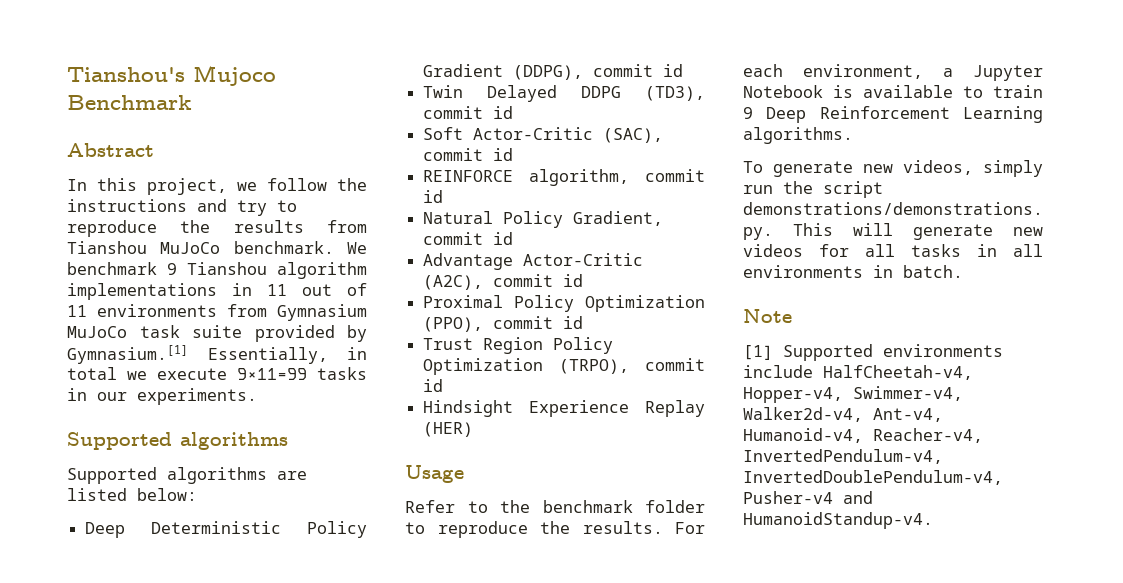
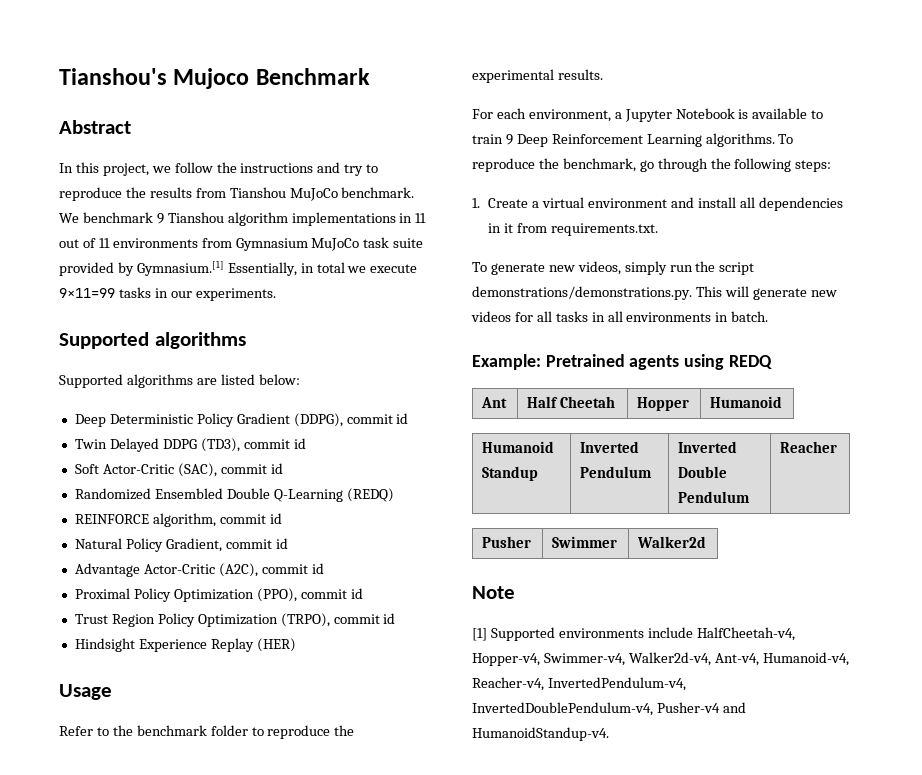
+ Randomized Ensembled Double Q-Learning (REDQ)
- Refer to the benchmark folder to reproduce the results. For each environment, a Jupyter Notebook is available to train 9 Deep Reinforcement Learning algorithms.
+ Refer to the benchmark folder to reproduce the experimental results.
+ For each environment, a Jupyter Notebook is available to train 9 Deep Reinforcement Learning algorithms. To reproduce the benchmark, go through the following steps:
+ 1. Create a virtual environment and install all dependencies in it from requirements.txt.
+ Example: Pretrained agents using REDQ
+ Ant | Half Cheetah | Hopper | Humanoid
+ Humanoid Standup | Inverted Pendulum | Inverted Double Pendulum | Reacher
+ Pusher | Swimmer | Walker2d

